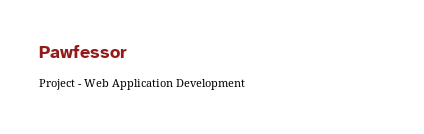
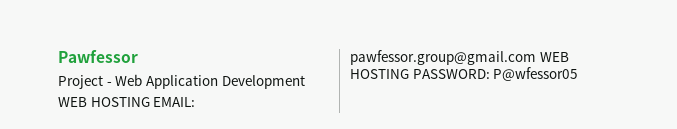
+ WEB HOSTING EMAIL: pawfessor.group@gmail.com WEB HOSTING PASSWORD: P@wfessor05

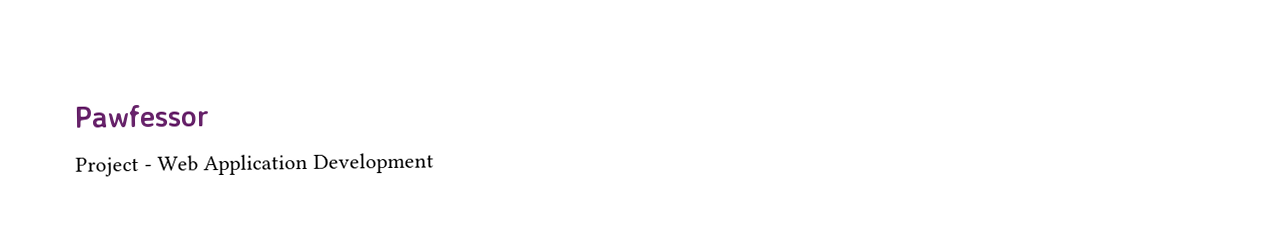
- WEB HOSTING EMAIL: pawfessor.group@gmail.com WEB HOSTING PASSWORD: P@wfessor05

